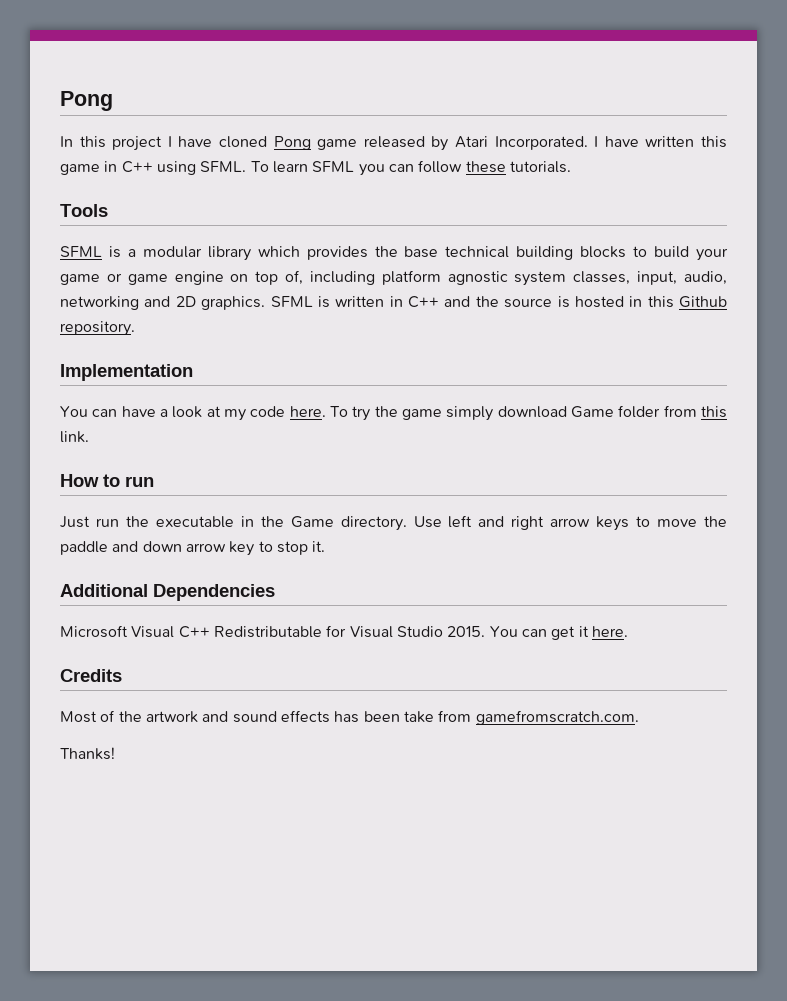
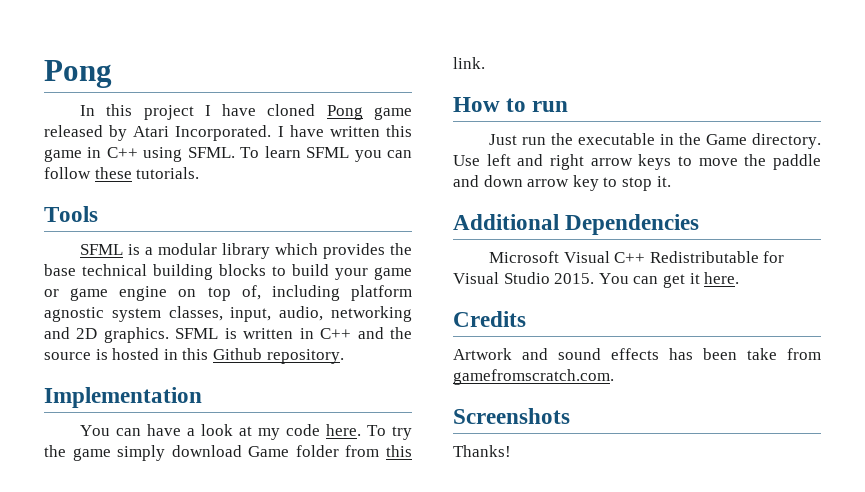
- Most of the artwork and sound effects has been take from gamefromscratch.com.
+ Artwork and sound effects has been take from gamefromscratch.com.
+ Screenshots

